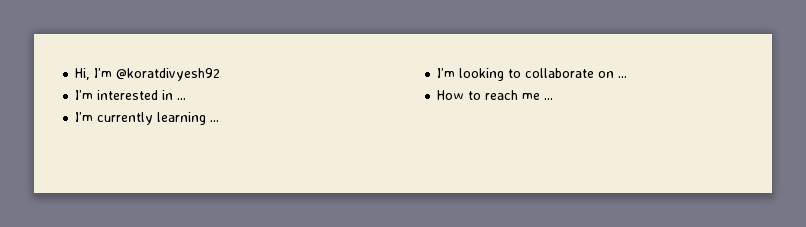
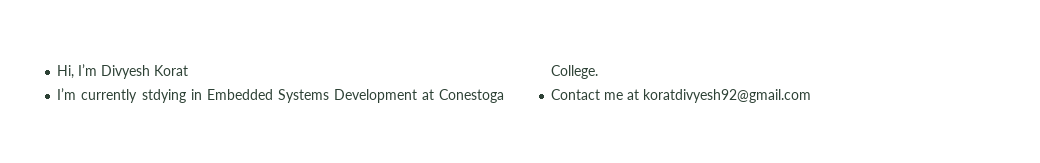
- Hi, I’m @koratdivyesh92
- I’m interested in ...
- I’m currently learning ...
- I’m looking to collaborate on ...
- How to reach me ...
+ Hi, I’m Divyesh Korat
+ I’m currently stdying in Embedded Systems Development at Conestoga College.
+ Contact me at koratdivyesh92@gmail.com

